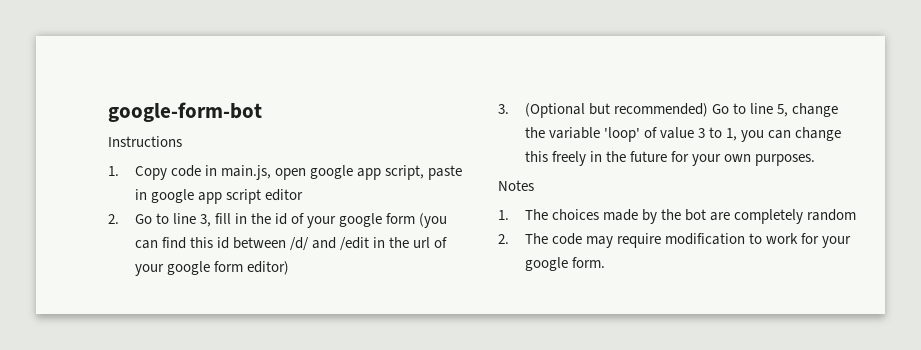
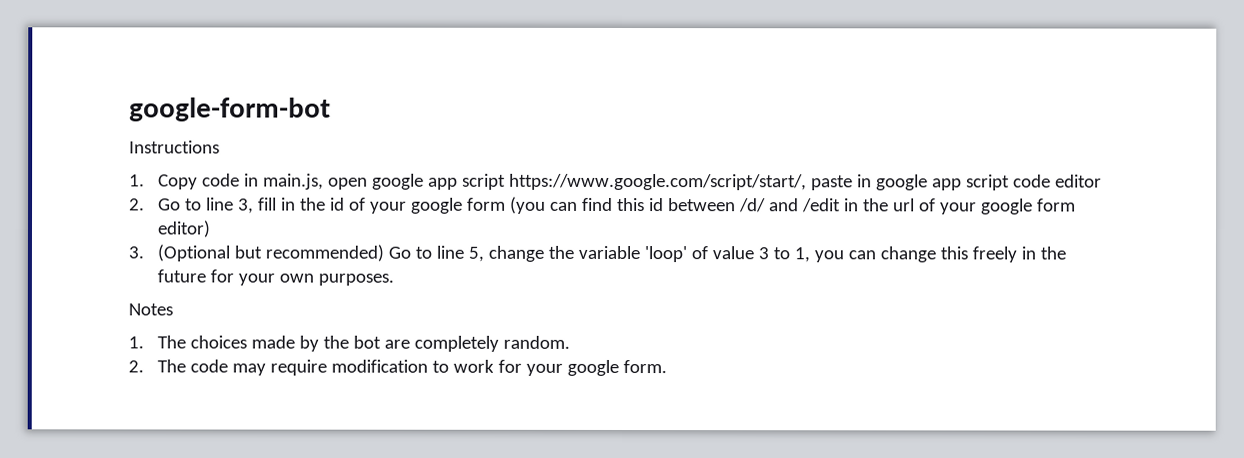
- 1. Copy code in main.js, open google app script, paste in google app script editor
+ 1. Copy code in main.js, open google app script https://www.google.com/script/start/, paste in google app script code editor
- 1. The choices made by the bot are completely random
+ 1. The choices made by the bot are completely random.

